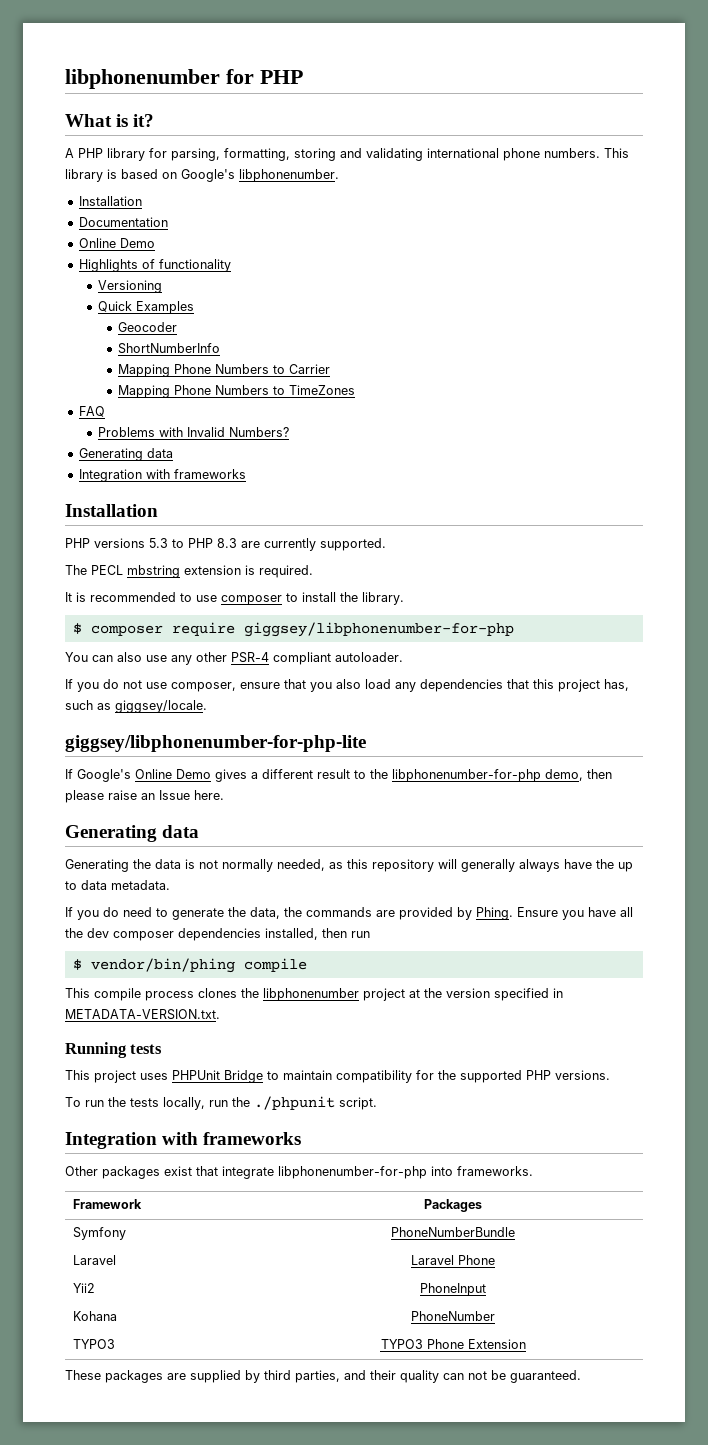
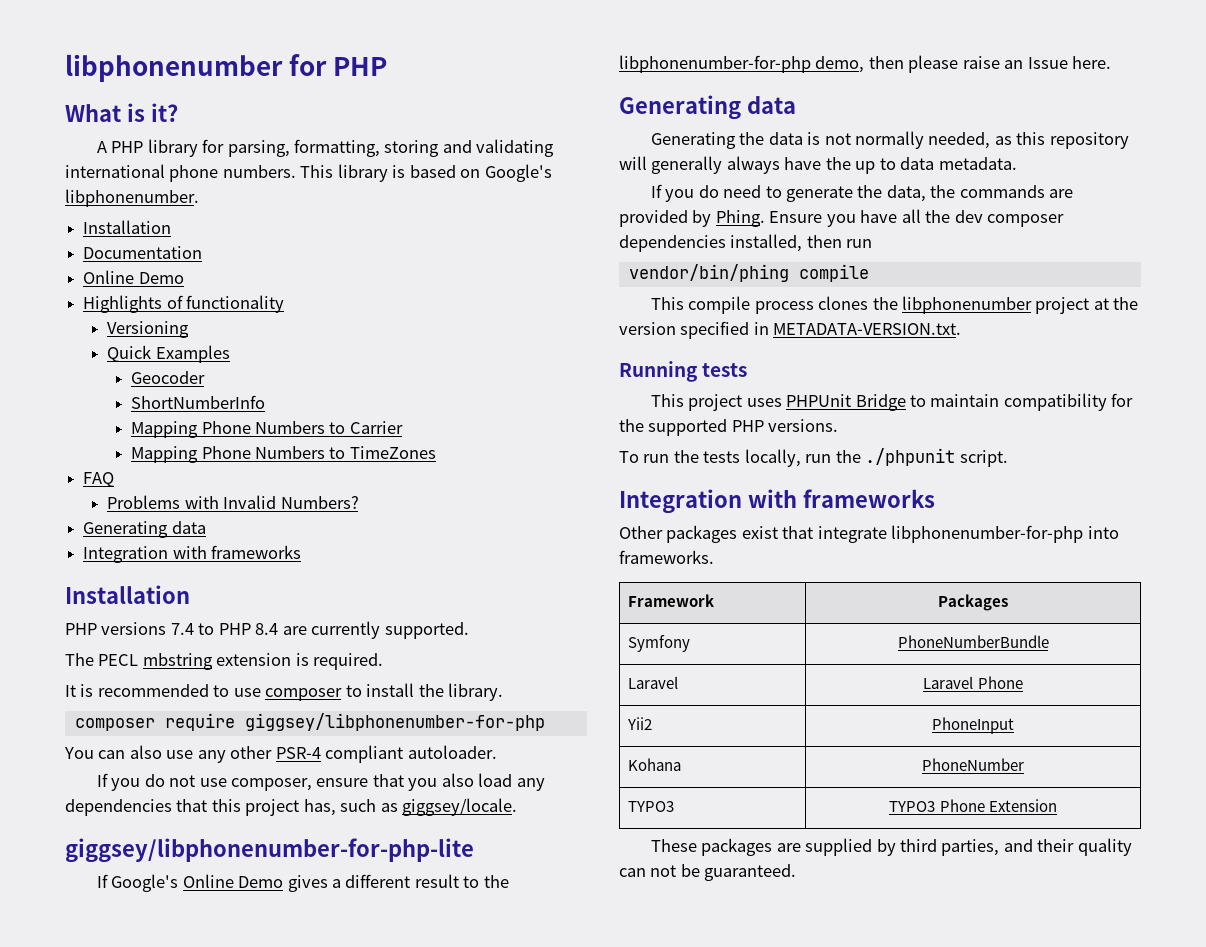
- PHP versions 5.3 to PHP 8.3 are currently supported.
+ PHP versions 7.4 to PHP 8.4 are currently supported.
- $ composer require giggsey/libphonenumber-for-php
+ composer require giggsey/libphonenumber-for-php
- $ vendor/bin/phing compile
+ vendor/bin/phing compile

